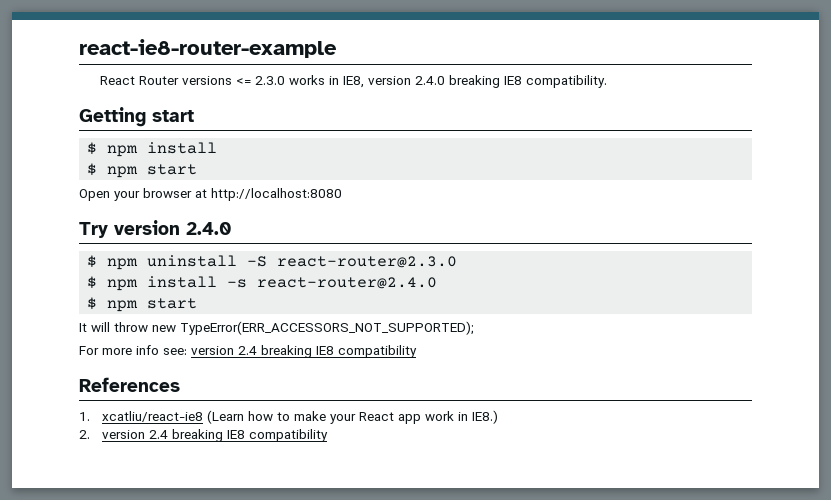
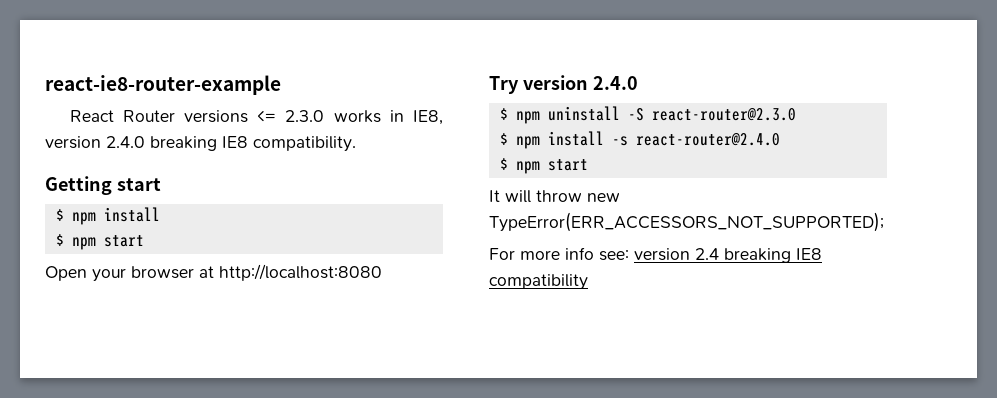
- References
- 1. xcatliu/react-ie8 (Learn how to make your React app work in IE8.)
- 2. version 2.4 breaking IE8 compatibility

